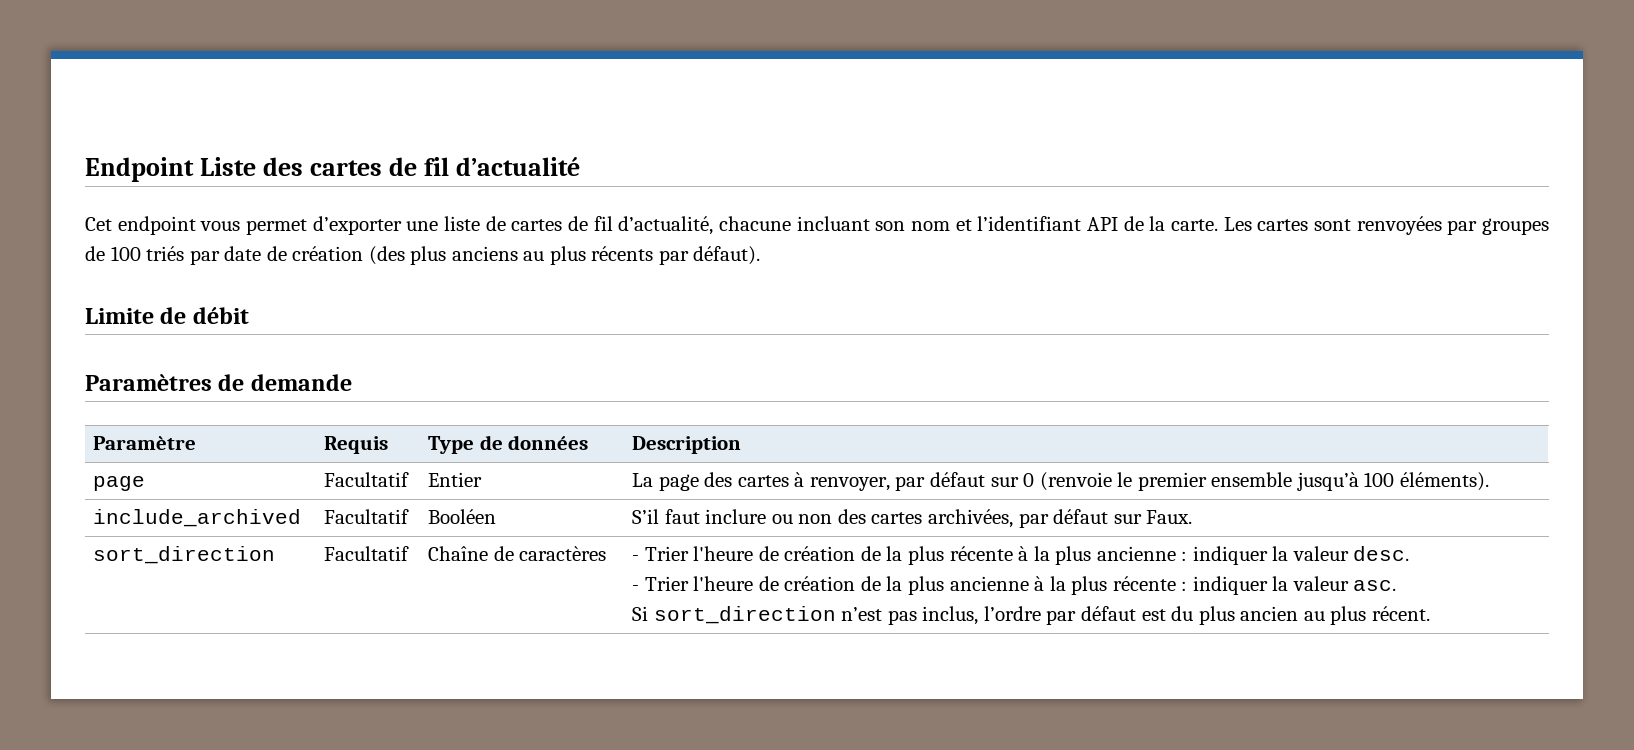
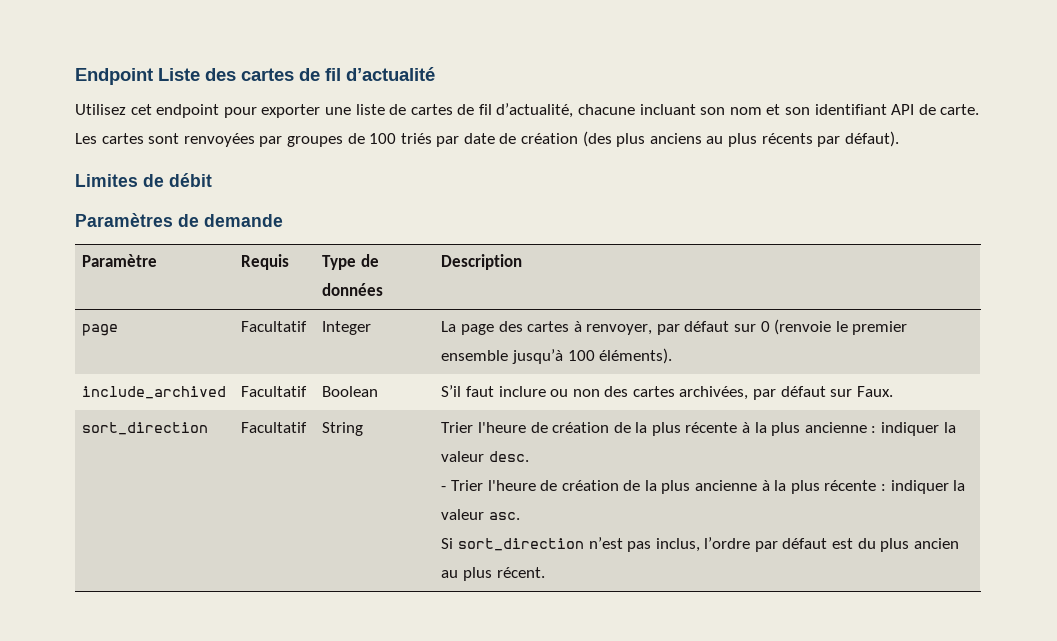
- Cet endpoint vous permet d’exporter une liste de cartes de fil d’actualité, chacune incluant son nom et l’identifiant API de la carte.
+ Utilisez cet endpoint pour exporter une liste de cartes de fil d’actualité, chacune incluant son nom et son identifiant API de carte.
- Limite de débit
+ Limites de débit
- page | Facultatif | Entier | La page des cartes à renvoyer, par défaut sur 0 (renvoie le premier ensemble jusqu’à 100 éléments).
+ page | Facultatif | Integer | La page des cartes à renvoyer, par défaut sur 0 (renvoie le premier ensemble jusqu’à 100 éléments).
- include_archived | Facultatif | Booléen | S’il faut inclure ou non des cartes archivées, par défaut sur Faux.
+ include_archived | Facultatif | Boolean | S’il faut inclure ou non des cartes archivées, par défaut sur Faux.
- Chaîne de caractères | - Trier l'heure de création de la plus récente à la plus ancienne : indiquer la valeur desc.
+ String | Trier l'heure de création de la plus récente à la plus ancienne : indiquer la valeur desc.

